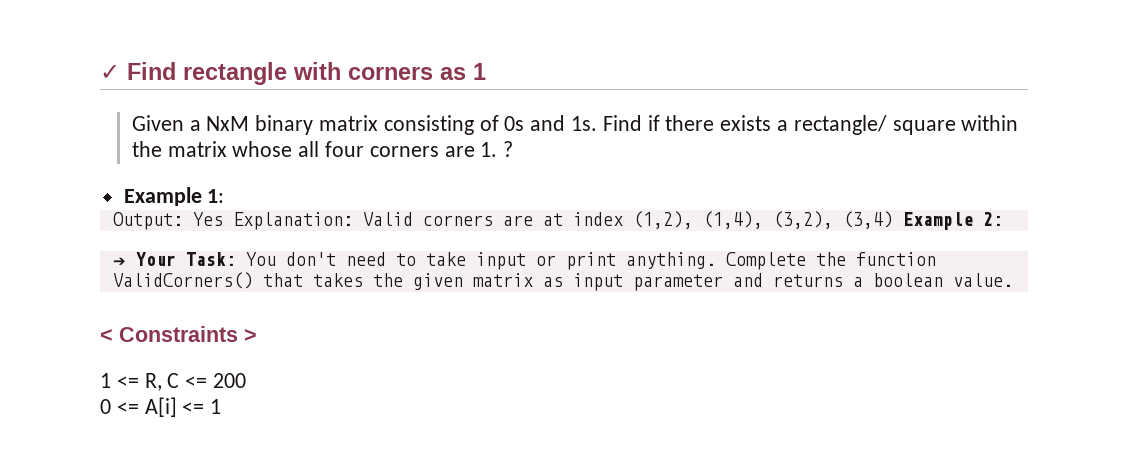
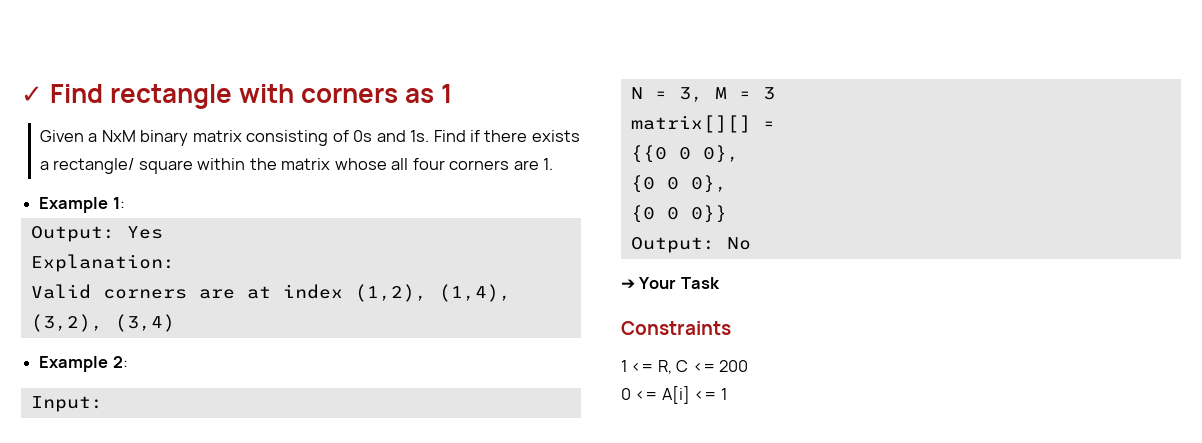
- Find if there exists a rectangle/ square within the matrix whose all four corners are 1. ?
+ Find if there exists a rectangle/ square within the matrix whose all four corners are 1.
- Output: Yes Explanation: Valid corners are at index (1,2), (1,4), (3,2), (3,4) Example 2:
+ Output: Yes
+ Explanation:
+ Valid corners are at index (1,2), (1,4), (3,2), (3,4)
+ Example 2:
- ➔ Your Task: You don't need to take input or print anything. Complete the function ValidCorners() that takes the given matrix as input parameter and returns a boolean value.
- < Constraints >
+ Input:
+ N = 3, M = 3
+ matrix[][] =
+ {{0 0 0},
+ {0 0 0},
+ {0 0 0}}
+ Output: No
+ ➔ Your Task
+ Constraints

